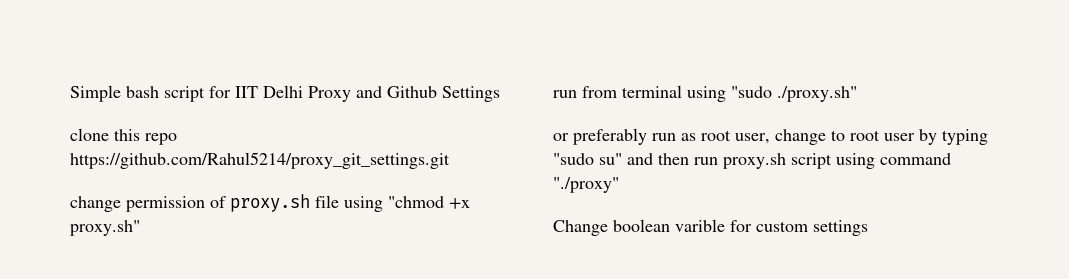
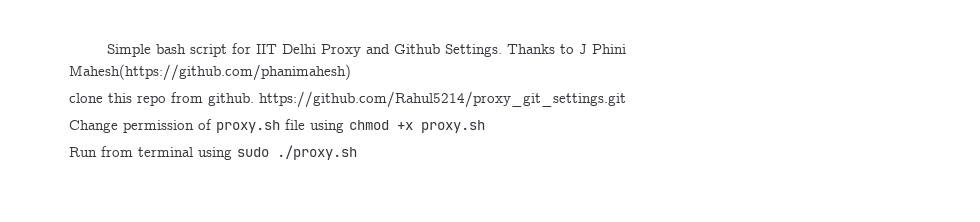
- Simple bash script for IIT Delhi Proxy and Github Settings
+ Simple bash script for IIT Delhi Proxy and Github Settings. Thanks to J Phini Mahesh(https://github.com/phanimahesh)
- clone this repo https://github.com/Rahul5214/proxy_git_settings.git
+ clone this repo from github. https://github.com/Rahul5214/proxy_git_settings.git
- change permission of proxy.sh file using "chmod +x proxy.sh"
- run from terminal using "sudo ./proxy.sh"
- or preferably run as root user, change to root user by typing "sudo su" and then run proxy.sh script using command "./proxy"
- Change boolean varible for custom settings
+ Change permission of proxy.sh file using chmod +x proxy.sh
+ Run from terminal using sudo ./proxy.sh

